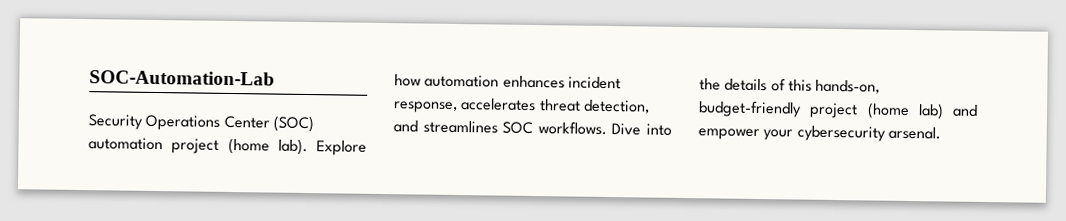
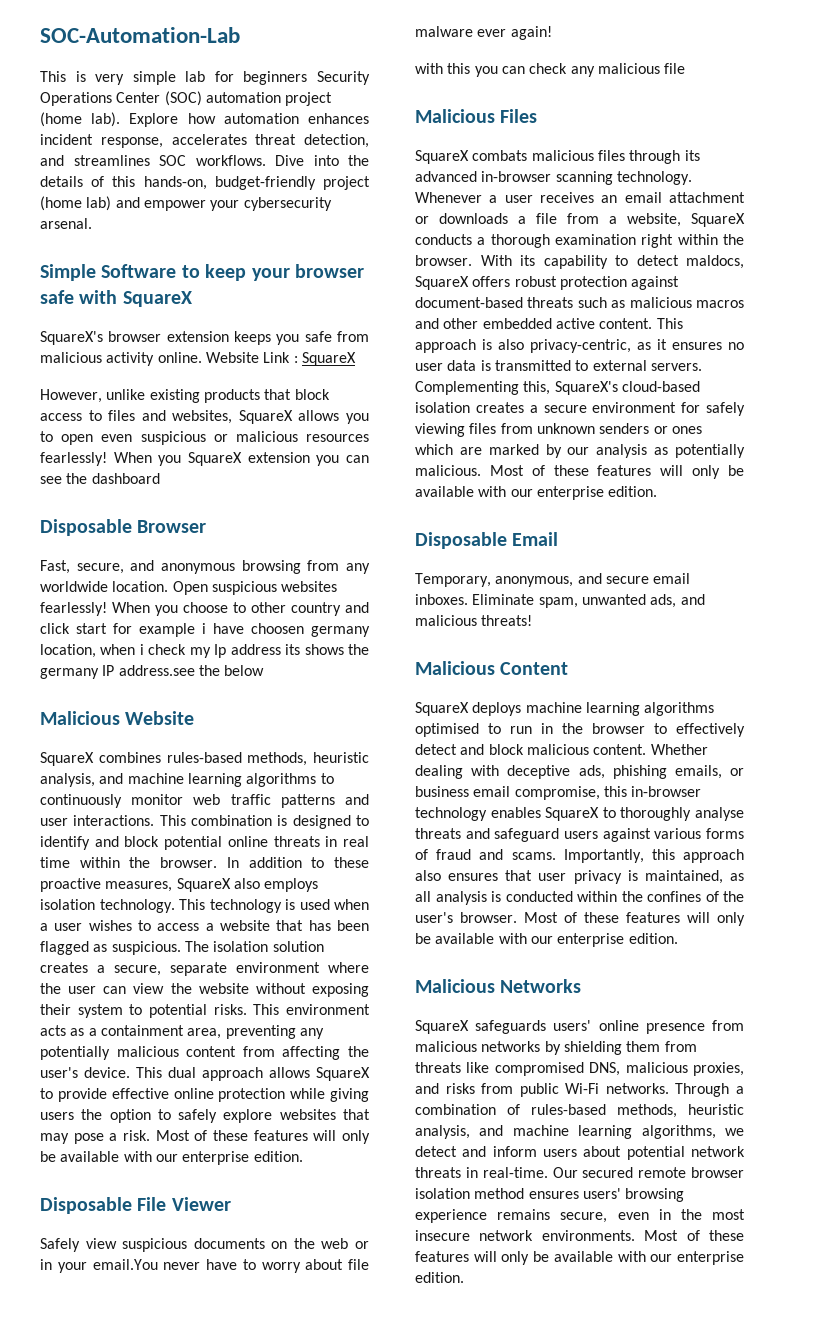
- Security Operations Center (SOC) automation project (home lab).
+ This is very simple lab for beginners Security Operations Center (SOC) automation project (home lab).
+ Simple Software to keep your browser safe with SquareX
+ SquareX's browser extension keeps you safe from malicious activity online. Website Link : SquareX
+ However, unlike existing products that block access to files and websites, SquareX allows you to open even suspicious or malicious resources fearlessly! When you SquareX extension you can see the dashboard
+ Disposable Browser
+ Fast, secure, and anonymous browsing from any worldwide location. Open suspicious websites fearlessly! When you choose to other country and click start for example i have choosen germany location, when i check my Ip address its shows the germany IP address.see the below
+ Malicious Website
+ SquareX combines rules-based methods, heuristic analysis, and machine learning algorithms to continuously monitor web traffic patterns and user interactions. This combination is designed to identify and block potential online threats in real time within the browser. In addition to these proactive measures, SquareX also employs isolation technology. This technology is used when a user wishes to access a website that has been flagged as suspicious. The isolation solution creates a secure, separate environment where the user can view the website without exposing their system to potential risks. This environment acts as a containment area, preventing any potentially malicious content from affecting the user's device. This dual approach allows SquareX to provide effective online protection while giving users the option to safely explore websites that may pose a risk. Most of these features will only be available with our enterprise edition.
+ Disposable File Viewer
+ Safely view suspicious documents on the web or in your email.You never have to worry about file malware ever again!
+ with this you can check any malicious file
+ Malicious Files
+ SquareX combats malicious files through its advanced in-browser scanning technology. Whenever a user receives an email attachment or downloads a file from a website, SquareX conducts a thorough examination right within the browser. With its capability to detect maldocs, SquareX offers robust protection against document-based threats such as malicious macros and other embedded active content. This approach is also privacy-centric, as it ensures no user data is transmitted to external servers. Complementing this, SquareX's cloud-based isolation creates a secure environment for safely viewing files from unknown senders or ones which are marked by our analysis as potentially malicious. Most of these features will only be available with our enterprise edition.
+ Disposable Email
+ Temporary, anonymous, and secure email inboxes. Eliminate spam, unwanted ads, and malicious threats!
+ Malicious Content
+ SquareX deploys machine learning algorithms optimised to run in the browser to effectively detect and block malicious content. Whether dealing with deceptive ads, phishing emails, or business email compromise, this in-browser technology enables SquareX to thoroughly analyse threats and safeguard users against various forms of fraud and scams. Importantly, this approach also ensures that user privacy is maintained, as all analysis is conducted within the confines of the user's browser. Most of these features will only be available with our enterprise edition.
+ Malicious Networks
+ SquareX safeguards users' online presence from malicious networks by shielding them from threats like compromised DNS, malicious proxies, and risks from public Wi-Fi networks. Through a combination of rules-based methods, heuristic analysis, and machine learning algorithms, we detect and inform users about potential network threats in real-time. Our secured remote browser isolation method ensures users' browsing experience remains secure, even in the most insecure network environments. Most of these features will only be available with our enterprise edition.

